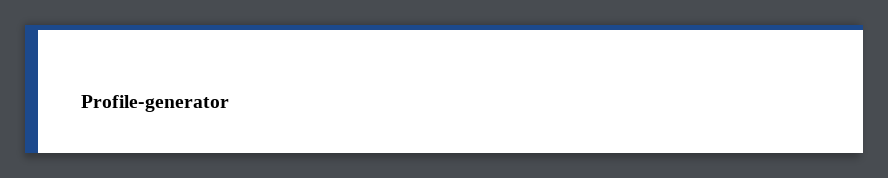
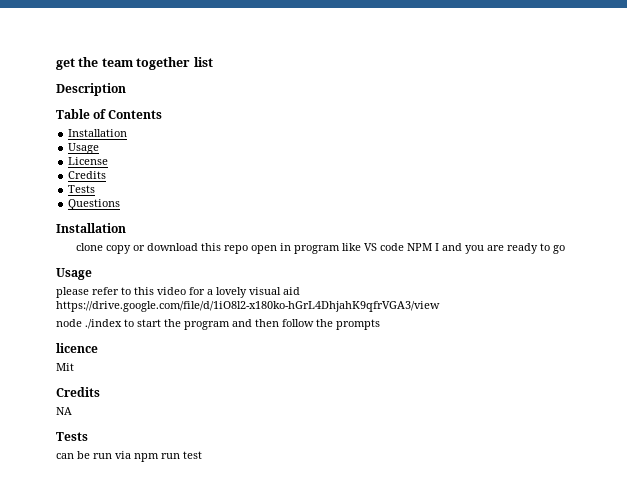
- Profile-generator
+ get the team together list
+ Description
+ Table of Contents
+ Installation
+ Usage
+ License
+ Credits
+ Tests
+ Questions
+ Installation
+ clone copy or download this repo open in program like VS code NPM I and you are ready to go
+ Usage
+ please refer to this video for a lovely visual aid https://drive.google.com/file/d/1iO8l2-x180ko-hGrL4DhjahK9qfrVGA3/view
+ node ./index to start the program and then follow the prompts
+ licence
+ Mit
+ Credits
+ NA
+ Tests
+ can be run via npm run test

